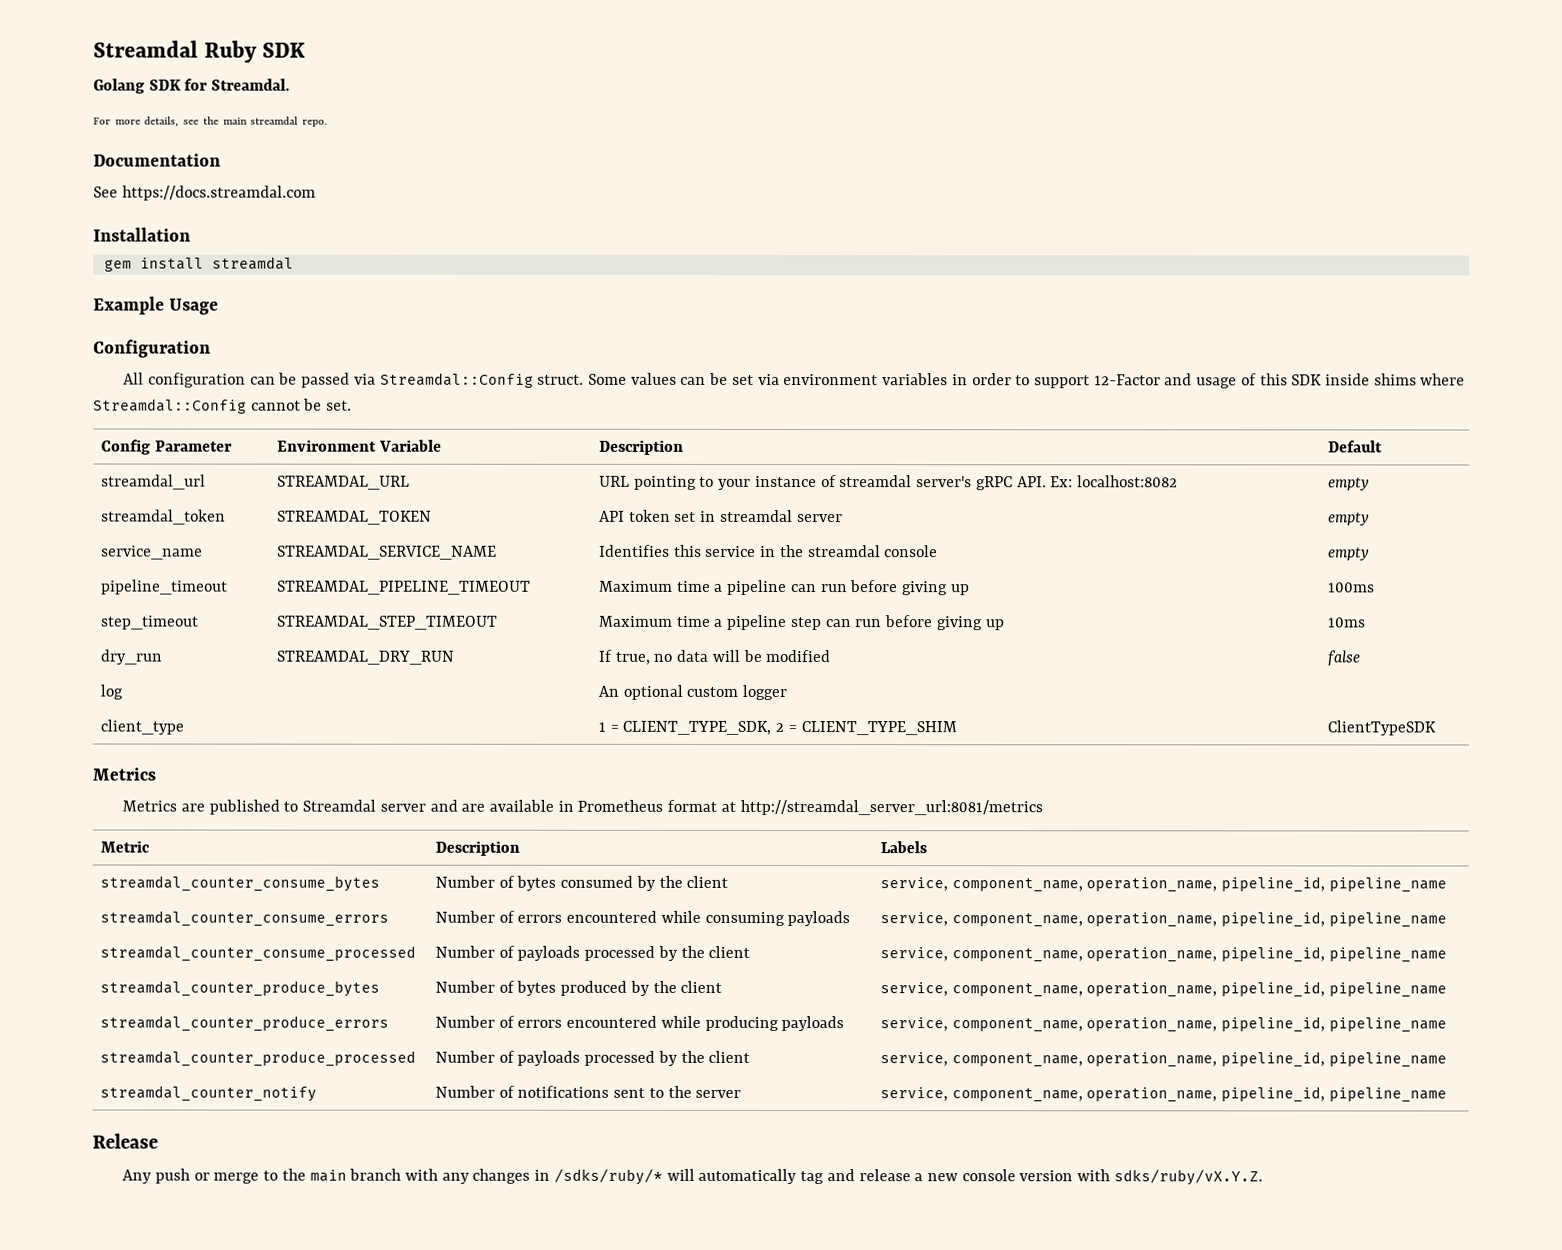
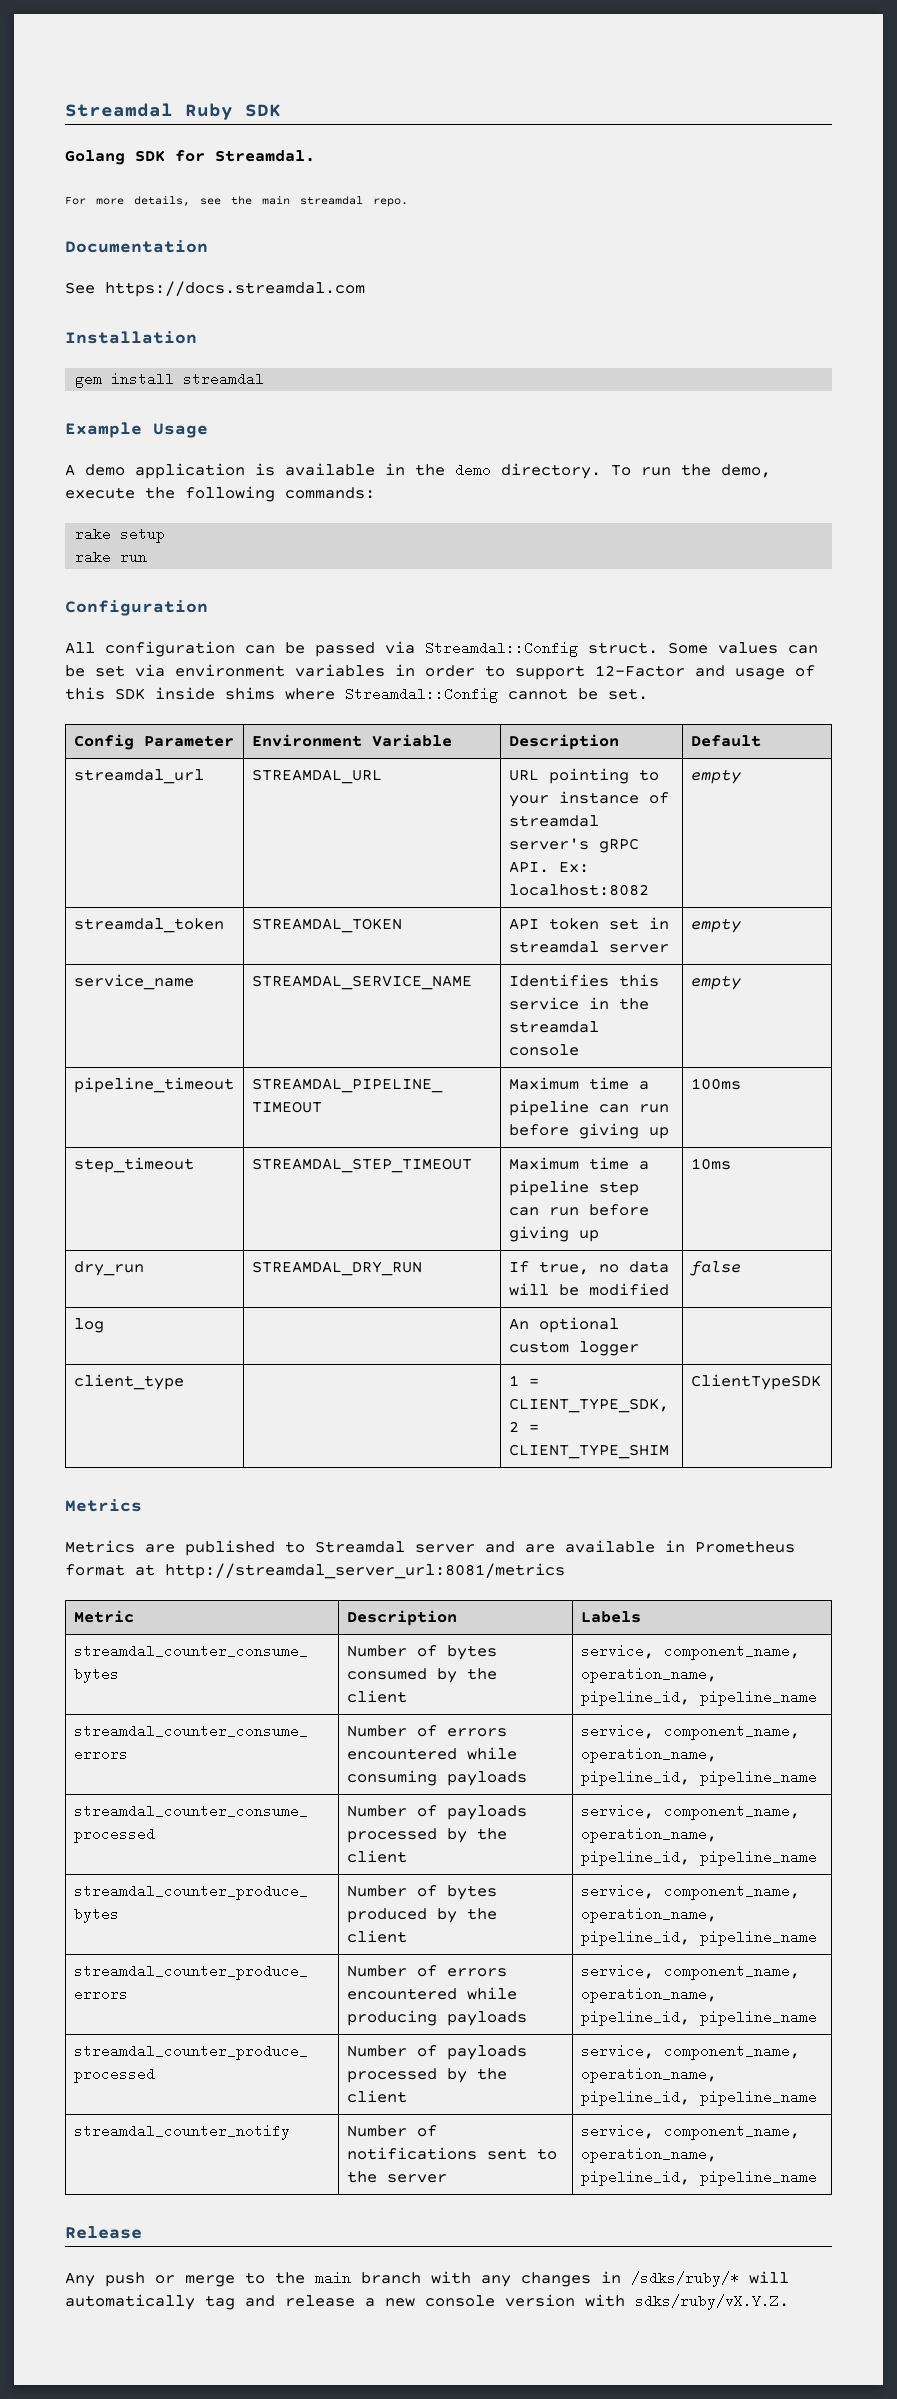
+ A demo application is available in the demo directory. To run the demo, execute the following commands:
+ rake setup
+ rake run

